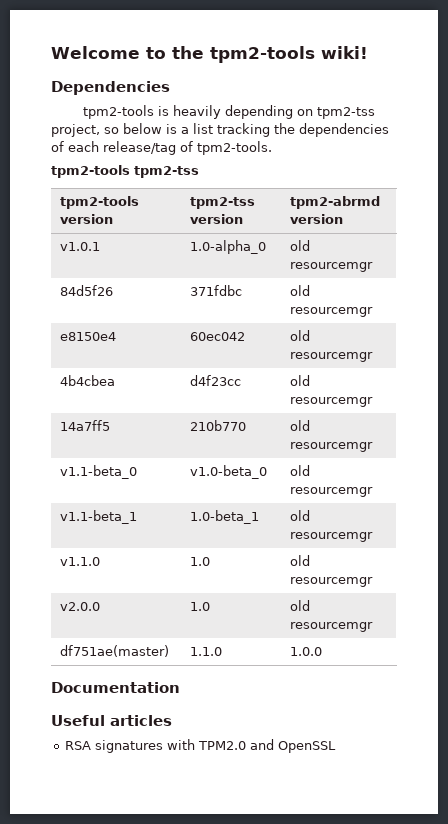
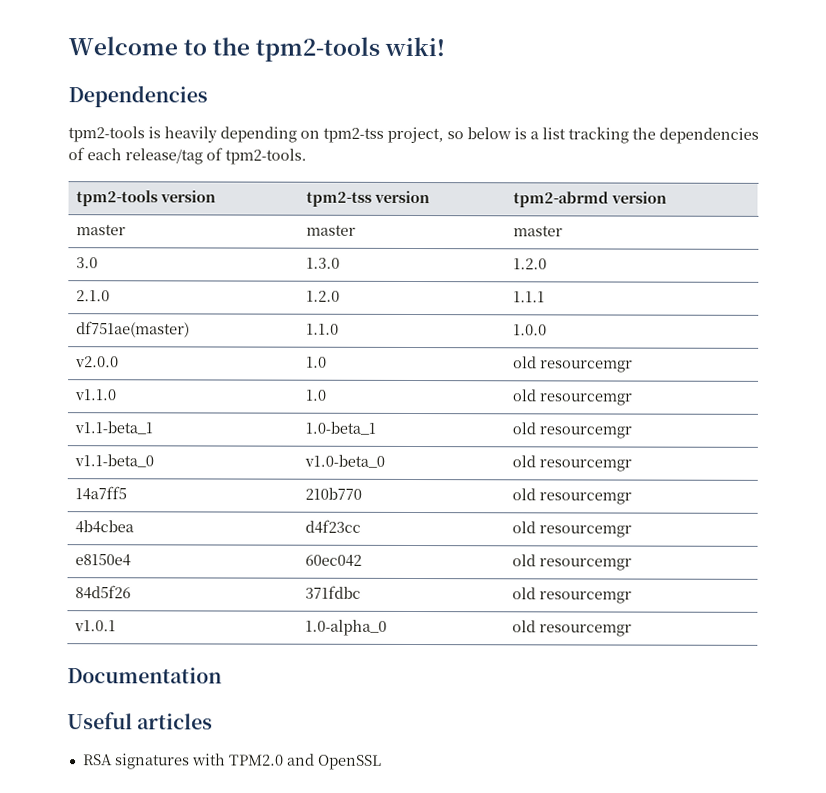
- tpm2-tools tpm2-tss
- v1.0.1 | 1.0-alpha_0 | old resourcemgr
+ master | master | master
+ 3.0 | 1.3.0 | 1.2.0
+ 2.1.0 | 1.2.0 | 1.1.1
+ df751ae(master) | 1.1.0 | 1.0.0
+ v2.0.0 | 1.0 | old resourcemgr
+ v1.1.0 | 1.0 | old resourcemgr
+ v1.1-beta_1 | 1.0-beta_1 | old resourcemgr
+ v1.1-beta_0 | v1.0-beta_0 | old resourcemgr
+ 14a7ff5 | 210b770 | old resourcemgr
+ 4b4cbea | d4f23cc | old resourcemgr
+ e8150e4 | 60ec042 | old resourcemgr
- e8150e4 | 60ec042 | old resourcemgr
- 4b4cbea | d4f23cc | old resourcemgr
- 14a7ff5 | 210b770 | old resourcemgr
- v1.1-beta_0 | v1.0-beta_0 | old resourcemgr
- v1.1-beta_1 | 1.0-beta_1 | old resourcemgr
- v1.1.0 | 1.0 | old resourcemgr
- v2.0.0 | 1.0 | old resourcemgr
- df751ae(master) | 1.1.0 | 1.0.0
+ v1.0.1 | 1.0-alpha_0 | old resourcemgr

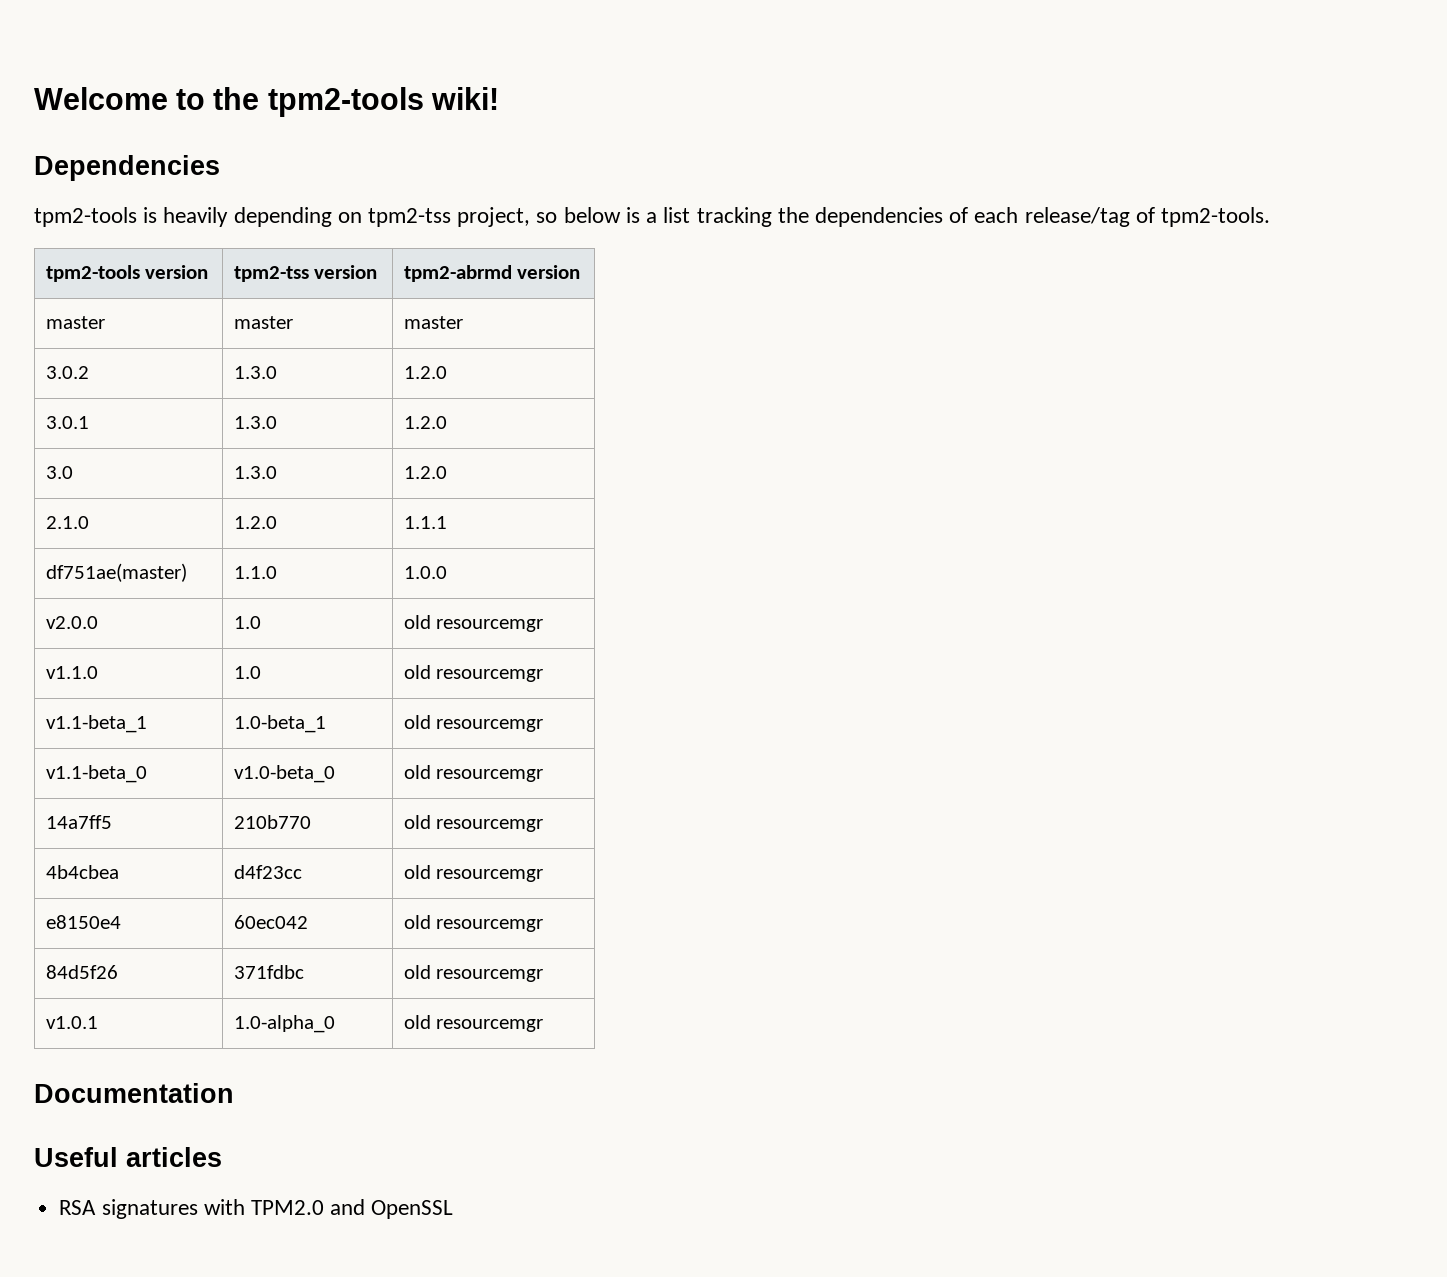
+ 3.0.2 | 1.3.0 | 1.2.0
+ 3.0.1 | 1.3.0 | 1.2.0

